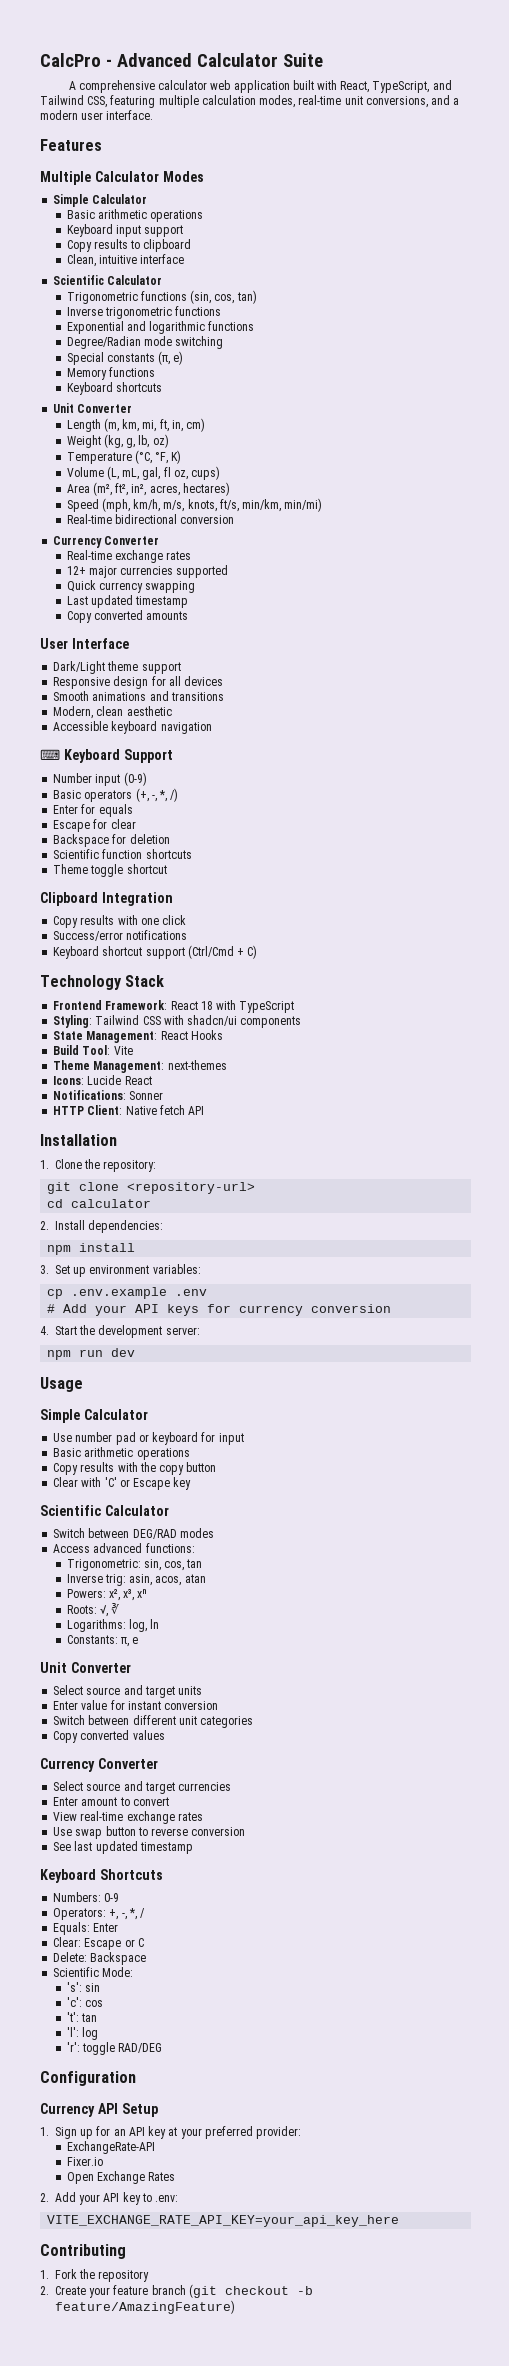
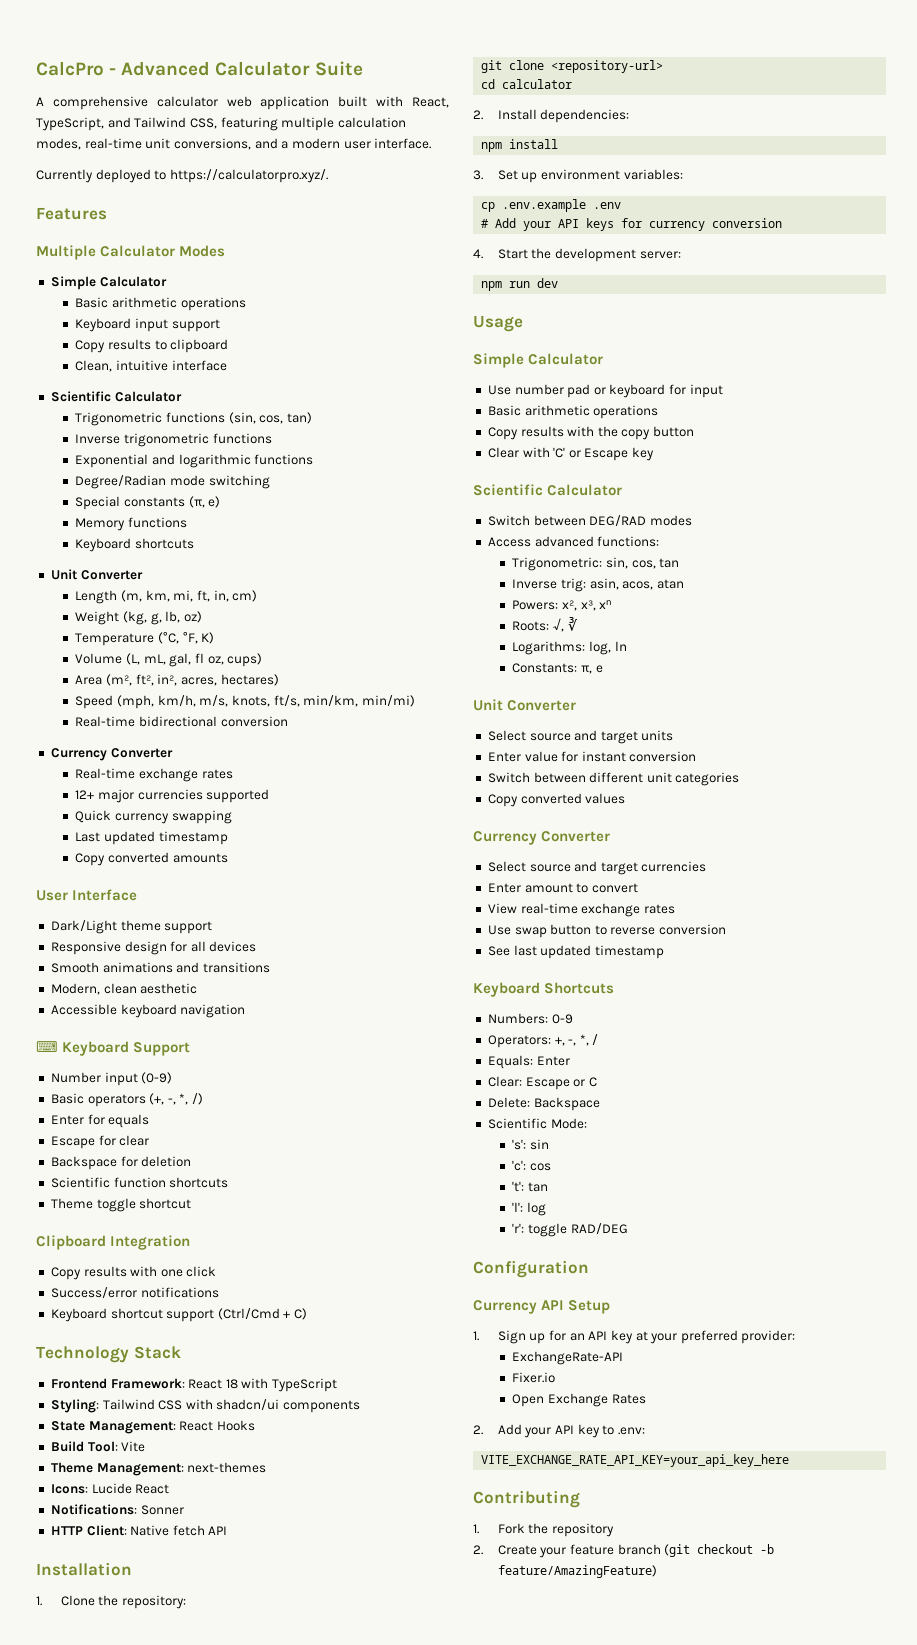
+ Currently deployed to https://calculatorpro.xyz/.

